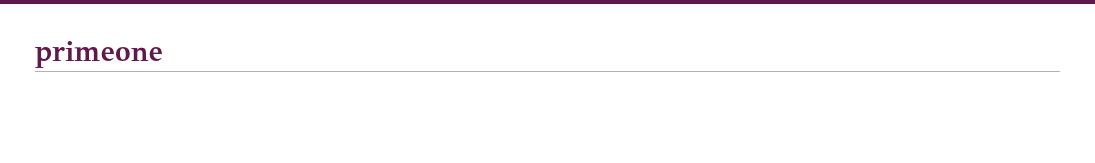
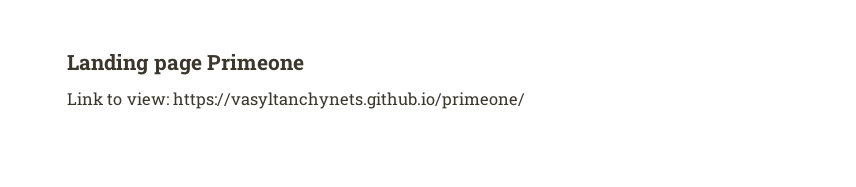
- primeone
+ Landing page Primeone
+ Link to view: https://vasyltanchynets.github.io/primeone/

